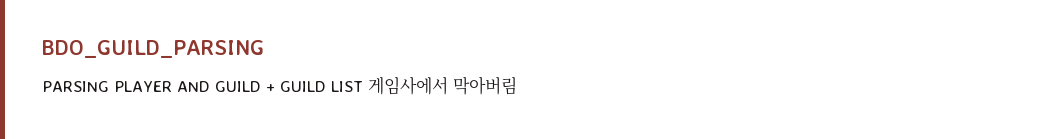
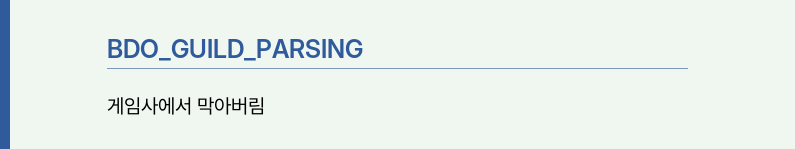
- PARSING PLAYER AND GUILD + GUILD LIST 게임사에서 막아버림
+ 게임사에서 막아버림

